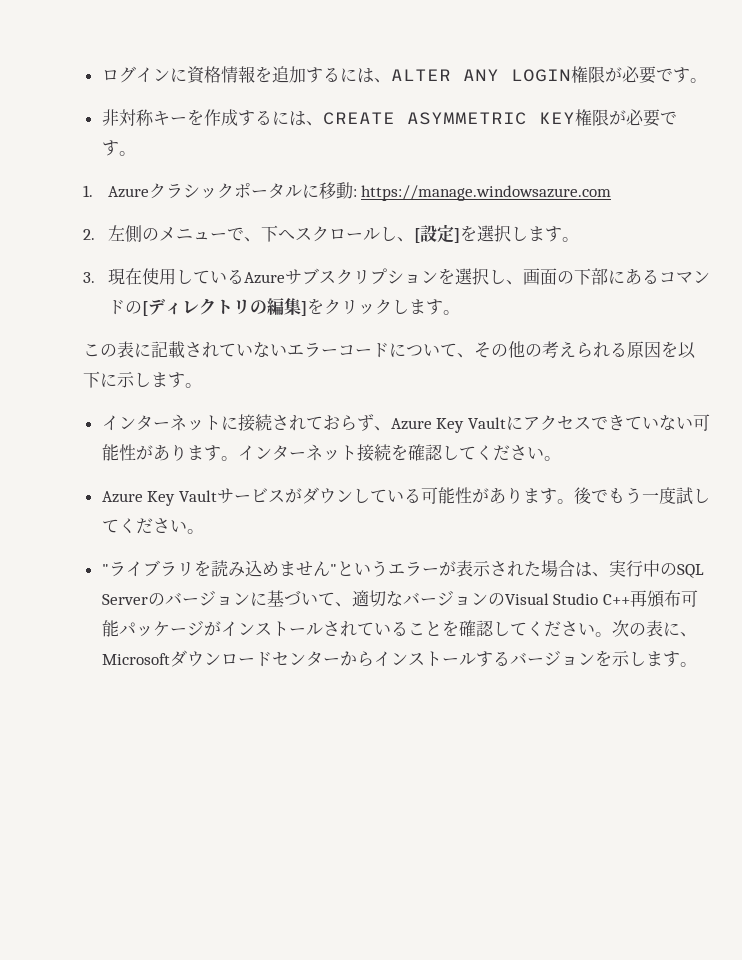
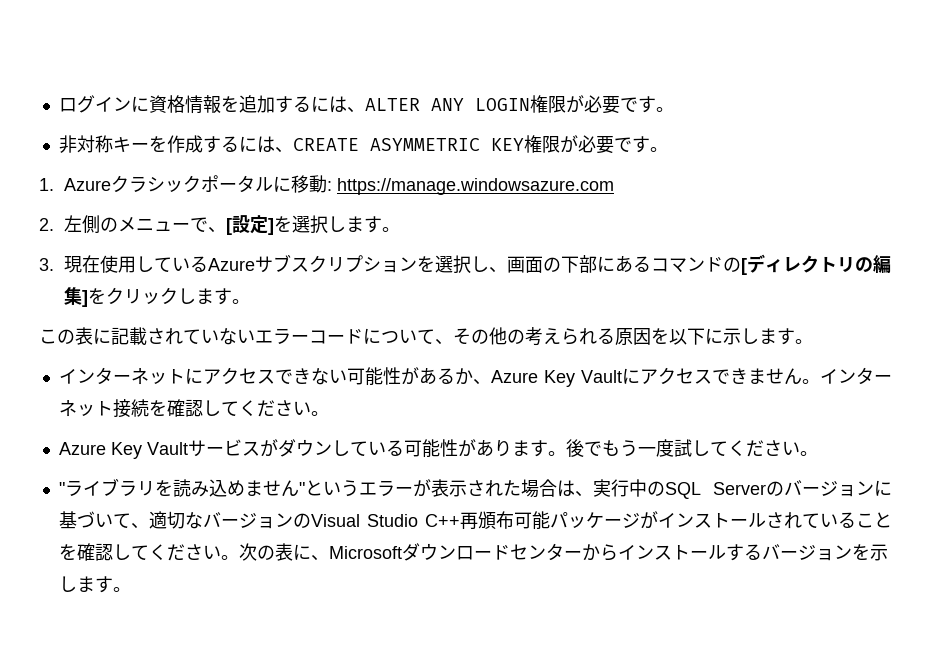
- 2.左側のメニューで、下へスクロールし、[設定]を選択します。
+ 2.左側のメニューで、[設定]を選択します。
- インターネットに接続されておらず、Azure Key Vaultにアクセスできていない可能性があります。
+ インターネットにアクセスできない可能性があるか、Azure Key Vaultにアクセスできません。

